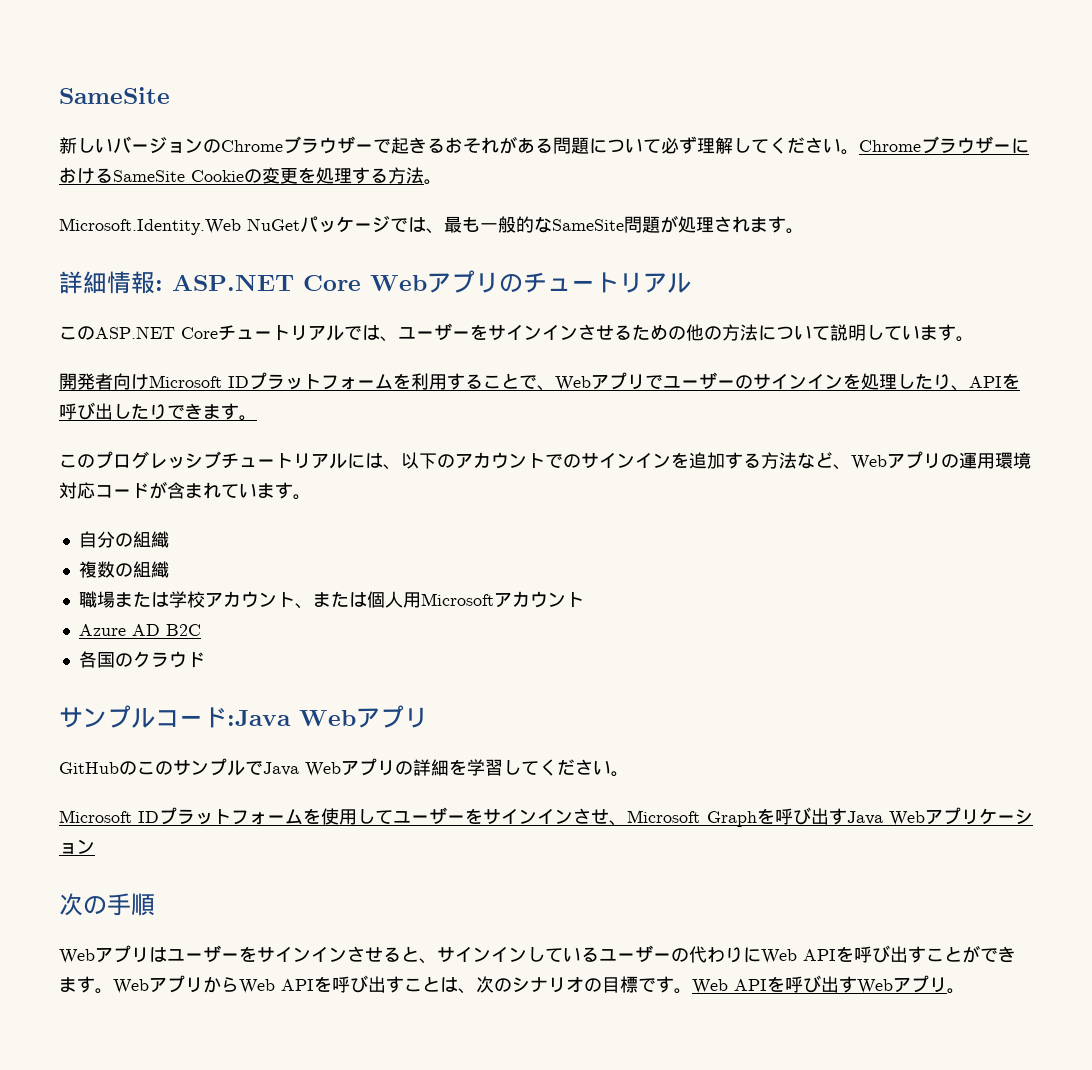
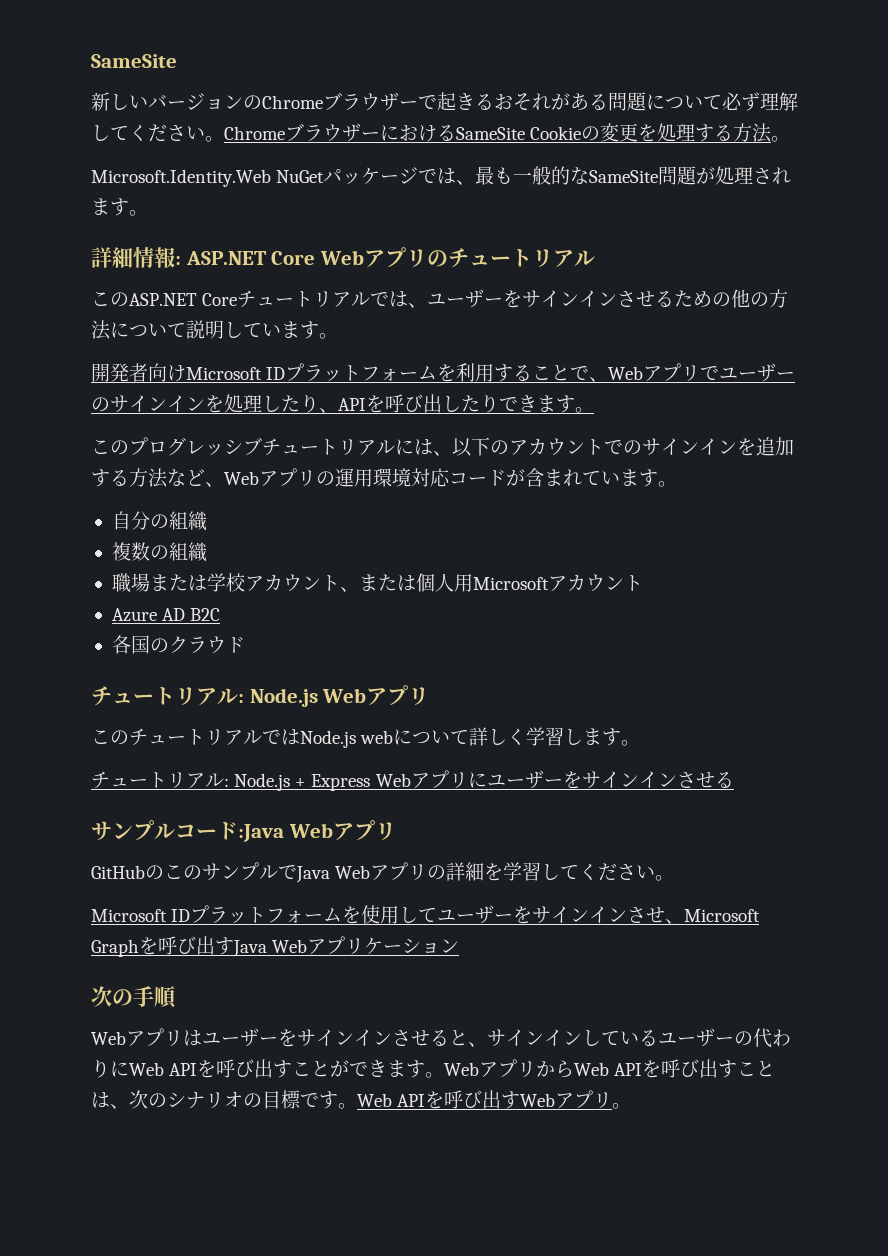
+ チュートリアル: Node.js Webアプリ
+ このチュートリアルではNode.js webについて詳しく学習します。
+ チュートリアル: Node.js + Express Webアプリにユーザーをサインインさせる

